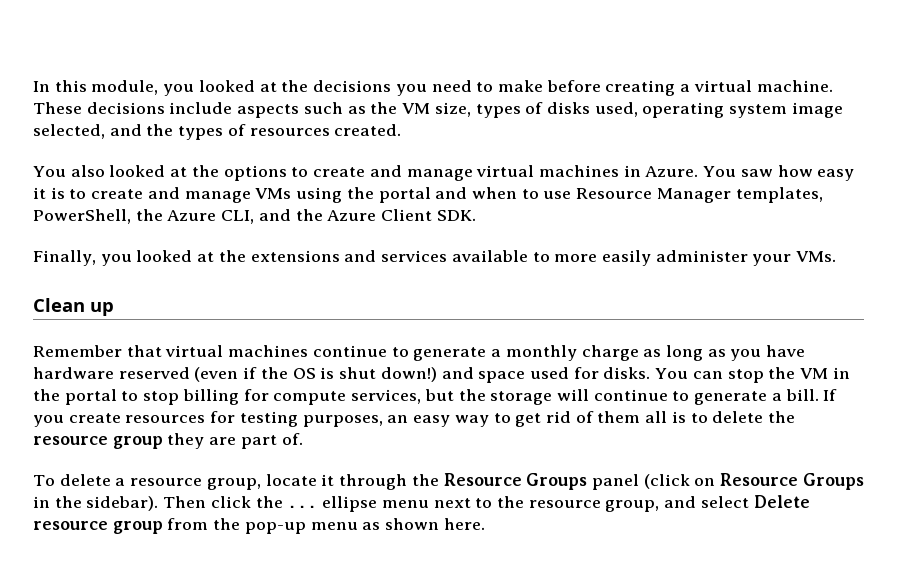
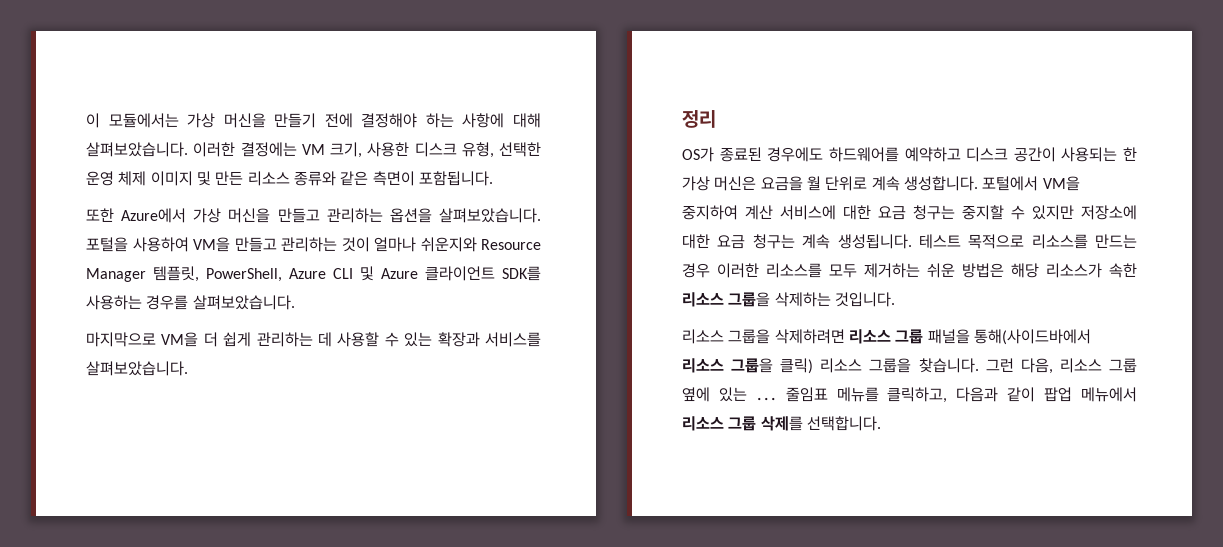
- In this module, you looked at the decisions you need to make before creating a virtual machine. These decisions include aspects such as the VM size, types of disks used, operating system image selected, and the types of resources created.
- You also looked at the options to create and manage virtual machines in Azure. You saw how easy it is to create and manage VMs using the portal and when to use Resource Manager templates, PowerShell, the Azure CLI, and the Azure Client SDK.
- Finally, you looked at the extensions and services available to more easily administer your VMs.
- Clean up
- Remember that virtual machines continue to generate a monthly charge as long as you have hardware reserved (even if the OS is shut down!) and space used for disks. You can stop the VM in the portal to stop billing for compute services, but the storage will continue to generate a bill. If you create resources for testing purposes, an easy way to get rid of them all is to delete the resource group they are part of.
- To delete a resource group, locate it through the Resource Groups panel (click on Resource Groups in the sidebar). Then click the ... ellipse menu next to the resource group, and select Delete resource group from the pop-up menu as shown here.
+ 이 모듈에서는 가상 머신을 만들기 전에 결정해야 하는 사항에 대해 살펴보았습니다. 이러한 결정에는 VM 크기, 사용한 디스크 유형, 선택한 운영 체제 이미지 및 만든 리소스 종류와 같은 측면이 포함됩니다.
+ 또한 Azure에서 가상 머신을 만들고 관리하는 옵션을 살펴보았습니다. 포털을 사용하여 VM을 만들고 관리하는 것이 얼마나 쉬운지와 Resource Manager 템플릿, PowerShell, Azure CLI 및 Azure 클라이언트 SDK를 사용하는 경우를 살펴보았습니다.
+ 마지막으로 VM을 더 쉽게 관리하는 데 사용할 수 있는 확장과 서비스를 살펴보았습니다.
+ 정리
+ OS가 종료된 경우에도 하드웨어를 예약하고 디스크 공간이 사용되는 한 가상 머신은 요금을 월 단위로 계속 생성합니다. 포털에서 VM을 중지하여 계산 서비스에 대한 요금 청구는 중지할 수 있지만 저장소에 대한 요금 청구는 계속 생성됩니다. 테스트 목적으로 리소스를 만드는 경우 이러한 리소스를 모두 제거하는 쉬운 방법은 해당 리소스가 속한 리소스 그룹을 삭제하는 것입니다.
+ 리소스 그룹을 삭제하려면 리소스 그룹 패널을 통해(사이드바에서 리소스 그룹을 클릭) 리소스 그룹을 찾습니다. 그런 다음, 리소스 그룹 옆에 있는 ... 줄임표 메뉴를 클릭하고, 다음과 같이 팝업 메뉴에서 리소스 그룹 삭제를 선택합니다.

